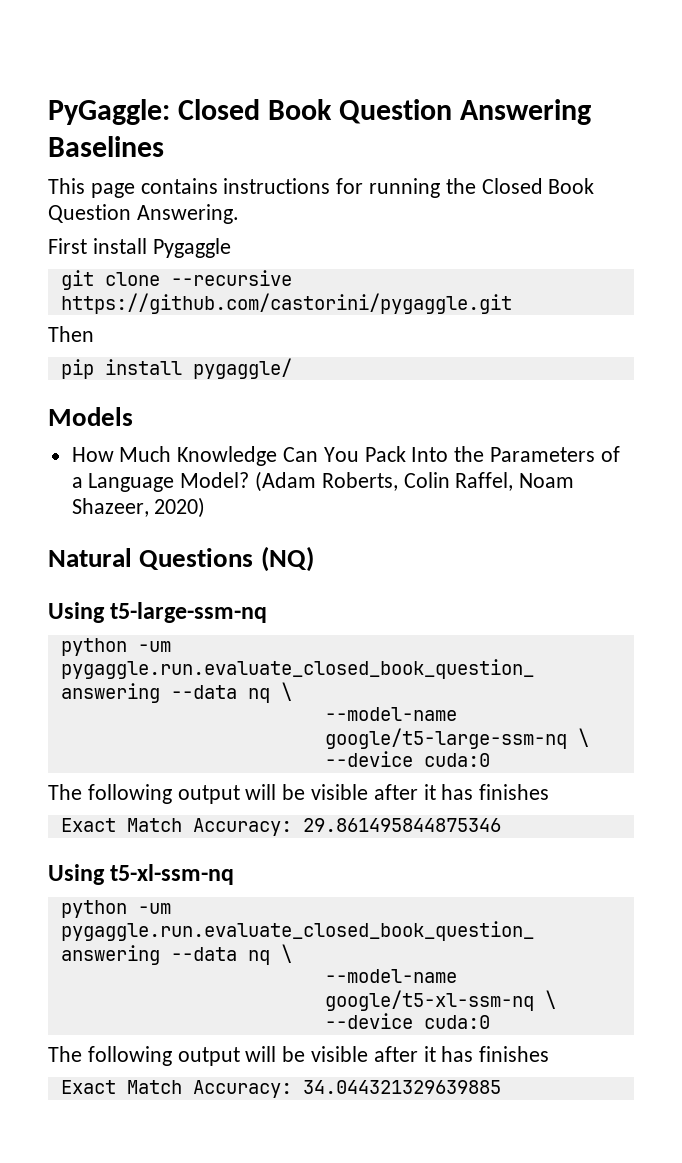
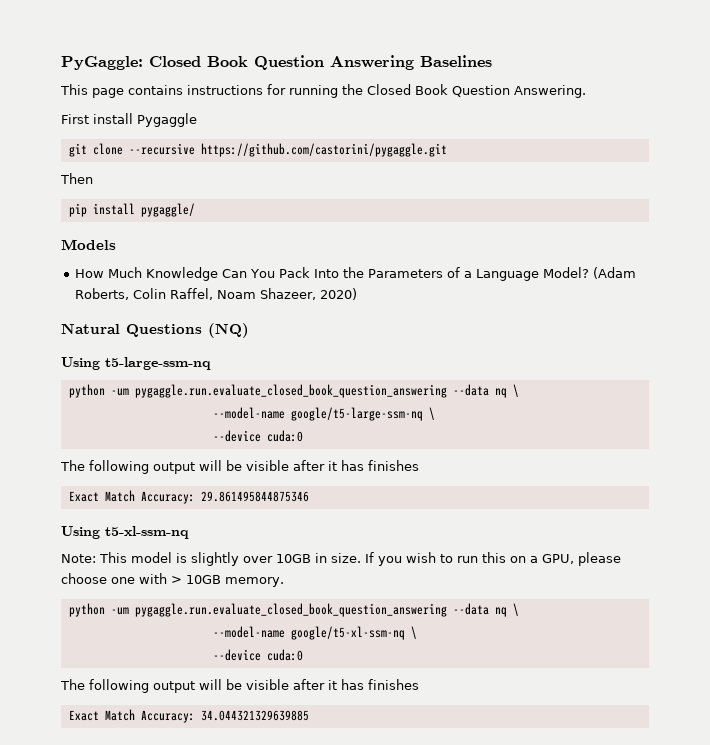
+ Note: This model is slightly over 10GB in size. If you wish to run this on a GPU, please choose one with > 10GB memory.

